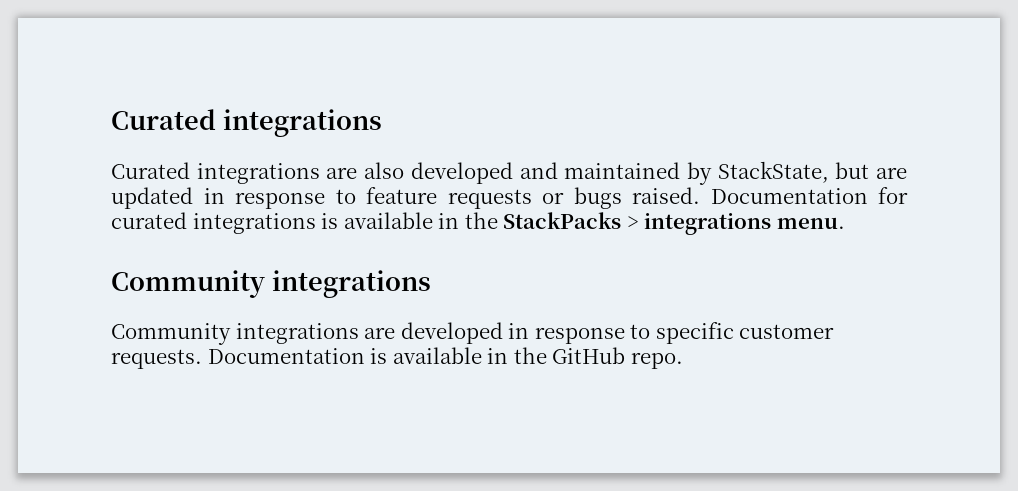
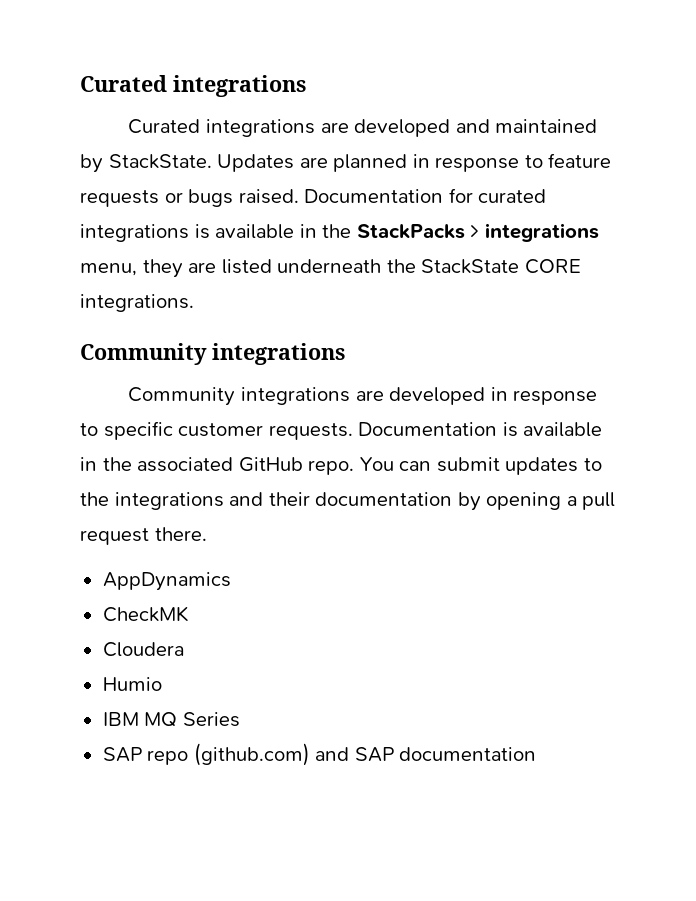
- Curated integrations are also developed and maintained by StackState, but are updated in response to feature requests or bugs raised.
+ Curated integrations are developed and maintained by StackState. Updates are planned in response to feature requests or bugs raised.
- Documentation for curated integrations is available in the StackPacks > integrations menu.
+ Documentation for curated integrations is available in the StackPacks > integrations menu, they are listed underneath the StackState CORE integrations.
- Documentation is available in the GitHub repo.
+ Documentation is available in the associated GitHub repo.
+ You can submit updates to the integrations and their documentation by opening a pull request there.
+ AppDynamics
+ CheckMK
+ Cloudera
+ Humio
+ IBM MQ Series
+ SAP repo (github.com) and SAP documentation

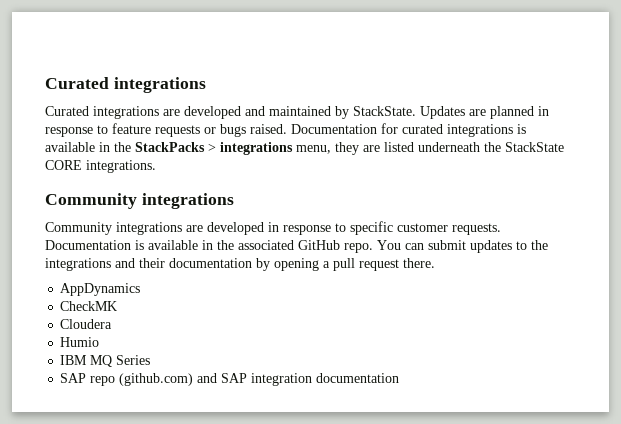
- SAP repo (github.com) and SAP documentation
+ SAP repo (github.com) and SAP integration documentation

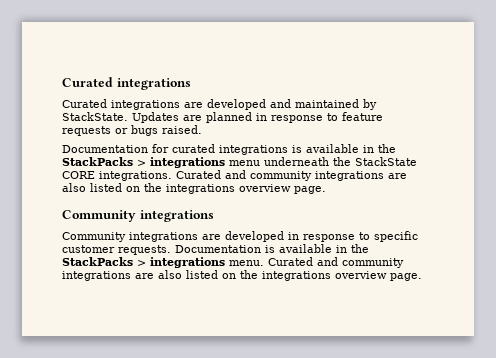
- Updates are planned in response to feature requests or bugs raised. Documentation for curated integrations is available in the StackPacks > integrations menu, they are listed underneath the StackState CORE integrations.
+ Updates are planned in response to feature requests or bugs raised.
+ Documentation for curated integrations is available in the StackPacks > integrations menu underneath the StackState CORE integrations. Curated and community integrations are also listed on the integrations overview page.
- Documentation is available in the associated GitHub repo. You can submit updates to the integrations and their documentation by opening a pull request there.
- AppDynamics
- CheckMK
- Cloudera
- Humio
- IBM MQ Series
- SAP repo (github.com) and SAP integration documentation
+ Documentation is available in the StackPacks > integrations menu. Curated and community integrations are also listed on the integrations overview page.

